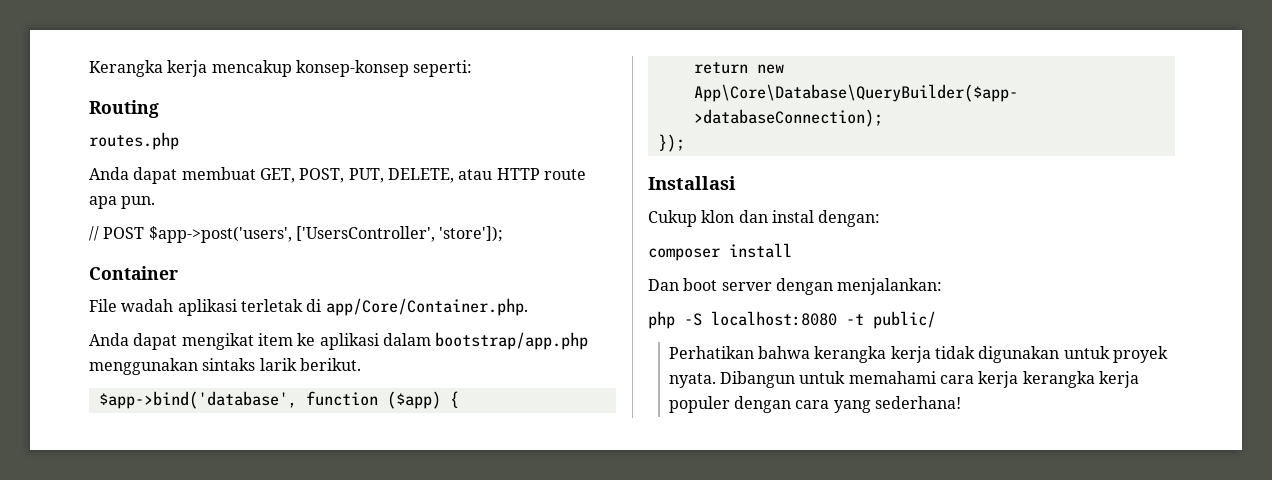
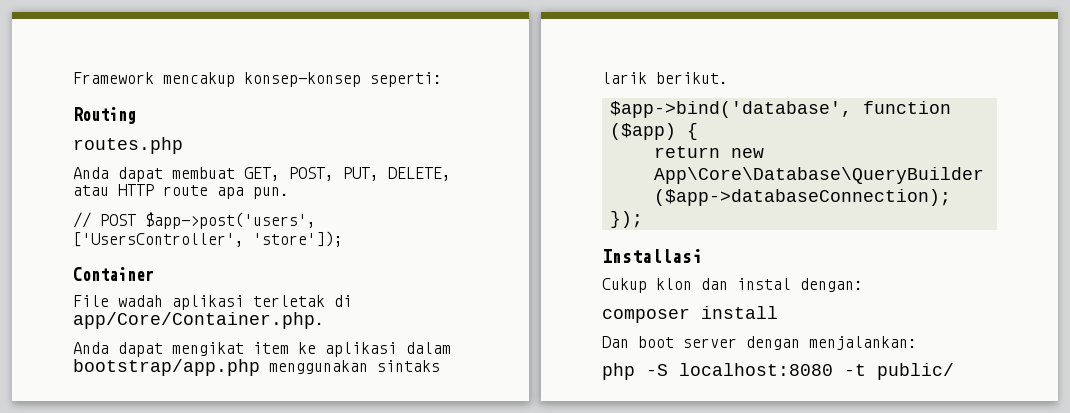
- Kerangka kerja mencakup konsep-konsep seperti:
+ Framework mencakup konsep-konsep seperti:
- Perhatikan bahwa kerangka kerja tidak digunakan untuk proyek nyata. Dibangun untuk memahami cara kerja kerangka kerja populer dengan cara yang sederhana!

